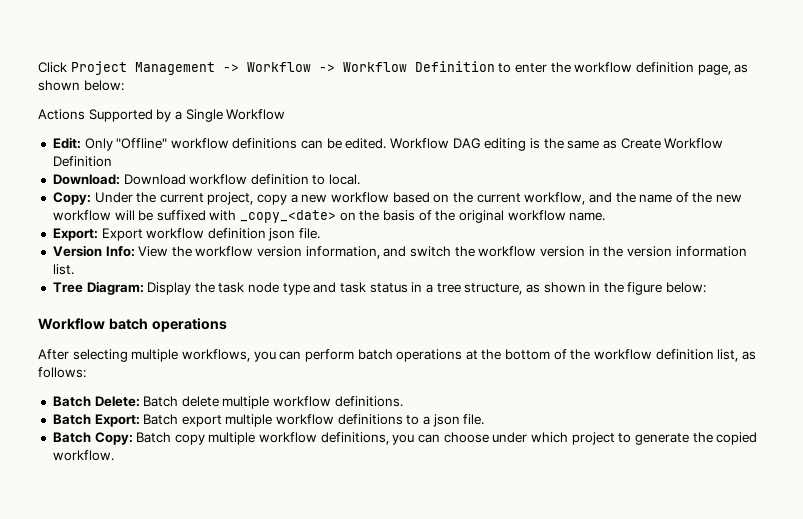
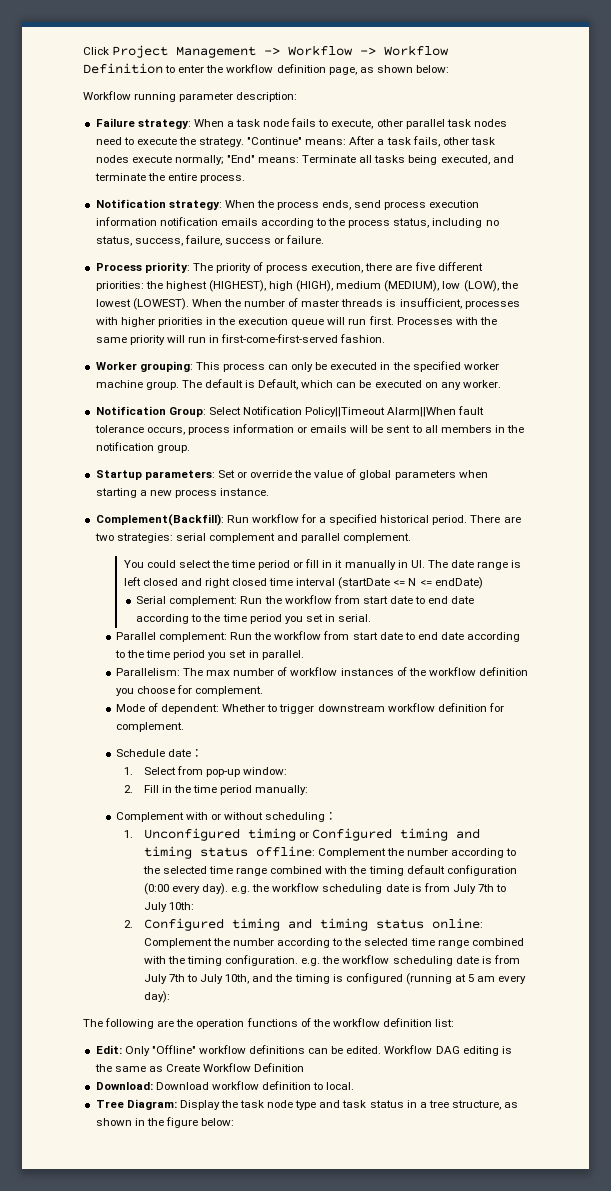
- Actions Supported by a Single Workflow
+ Workflow running parameter description:
+ Failure strategy: When a task node fails to execute, other parallel task nodes need to execute the strategy. "Continue" means: After a task fails, other task nodes execute normally; "End" means: Terminate all tasks being executed, and terminate the entire process.
+ Notification strategy: When the process ends, send process execution information notification emails according to the process status, including no status, success, failure, success or failure.
+ Process priority: The priority of process execution, there are five different priorities: the highest (HIGHEST), high (HIGH), medium (MEDIUM), low (LOW), the lowest (LOWEST). When the number of master threads is insufficient, processes with higher priorities in the execution queue will run first. Processes with the same priority will run in first-come-first-served fashion.
+ Worker grouping: This process can only be executed in the specified worker machine group. The default is Default, which can be executed on any worker.
+ Notification Group: Select Notification Policy||Timeout Alarm||When fault tolerance occurs, process information or emails will be sent to all members in the notification group.
+ Startup parameters: Set or override the value of global parameters when starting a new process instance.
+ Complement(Backfill): Run workflow for a specified historical period. There are two strategies: serial complement and parallel complement.
+ You could select the time period or fill in it manually in UI. The date range is left closed and right closed time interval (startDate <= N <= endDate)
+ Serial complement: Run the workflow from start date to end date according to the time period you set in serial.
+ Parallel complement: Run the workflow from start date to end date according to the time period you set in parallel.
+ Parallelism: The max number of workflow instances of the workflow definition you choose for complement.
+ Mode of dependent: Whether to trigger downstream workflow definition for complement.
+ Schedule date：
+ 1. Select from pop-up window:
+ 2. Fill in the time period manually:
+ Complement with or without scheduling：
+ 1. Unconfigured timing or Configured timing and timing status offline: Complement the number according to the selected time range combined with the timing default configuration (0:00 every day). e.g. the workflow scheduling date is from July 7th to July 10th:
+ 2. Configured timing and timing status online: Complement the number according to the selected time range combined with the timing configuration. e.g. the workflow scheduling date is from July 7th to July 10th, and the timing is configured (running at 5 am every day):
+ The following are the operation functions of the workflow definition list:
- Copy: Under the current project, copy a new workflow based on the current workflow, and the name of the new workflow will be suffixed with _copy_<date> on the basis of the original workflow name.
- Export: Export workflow definition json file.
- Version Info: View the workflow version information, and switch the workflow version in the version information list.
- Workflow batch operations
- After selecting multiple workflows, you can perform batch operations at the bottom of the workflow definition list, as follows:
- Batch Delete: Batch delete multiple workflow definitions.
- Batch Export: Batch export multiple workflow definitions to a json file.
- Batch Copy: Batch copy multiple workflow definitions, you can choose under which project to generate the copied workflow.

